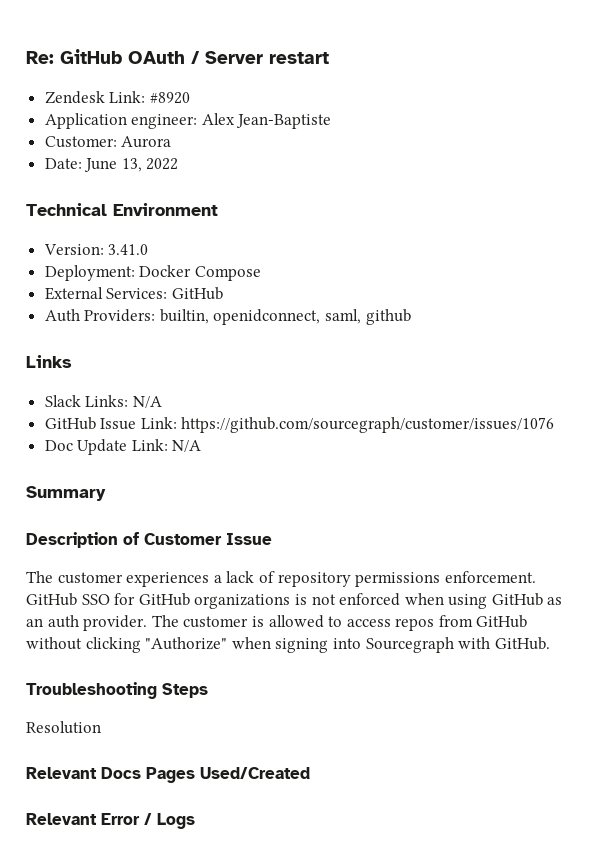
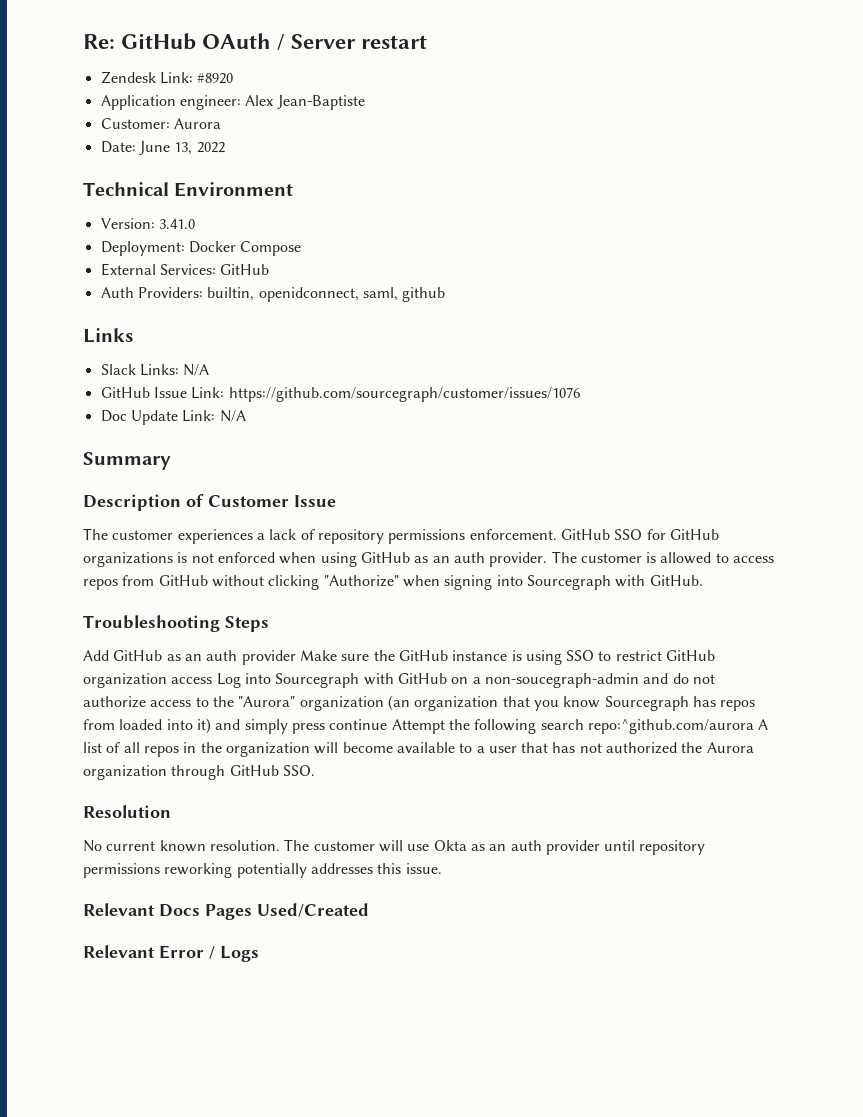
+ Add GitHub as an auth provider Make sure the GitHub instance is using SSO to restrict GitHub organization access Log into Sourcegraph with GitHub on a non-soucegraph-admin and do not authorize access to the "Aurora" organization (an organization that you know Sourcegraph has repos from loaded into it) and simply press continue Attempt the following search repo:^github.com/aurora A list of all repos in the organization will become available to a user that has not authorized the Aurora organization through GitHub SSO.
  Resolution
+ No current known resolution. The customer will use Okta as an auth provider until repository permissions reworking potentially addresses this issue.

